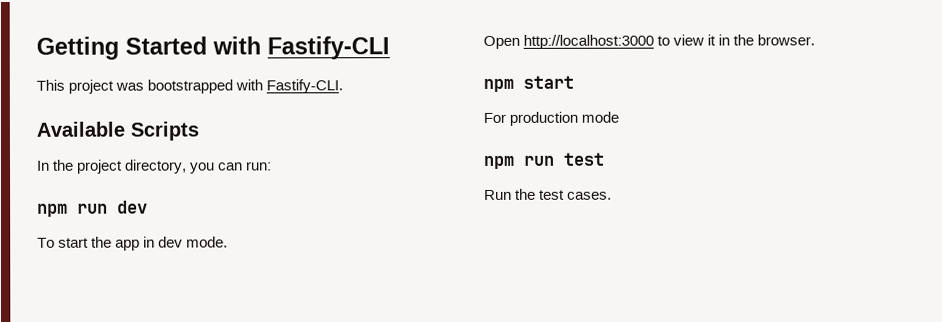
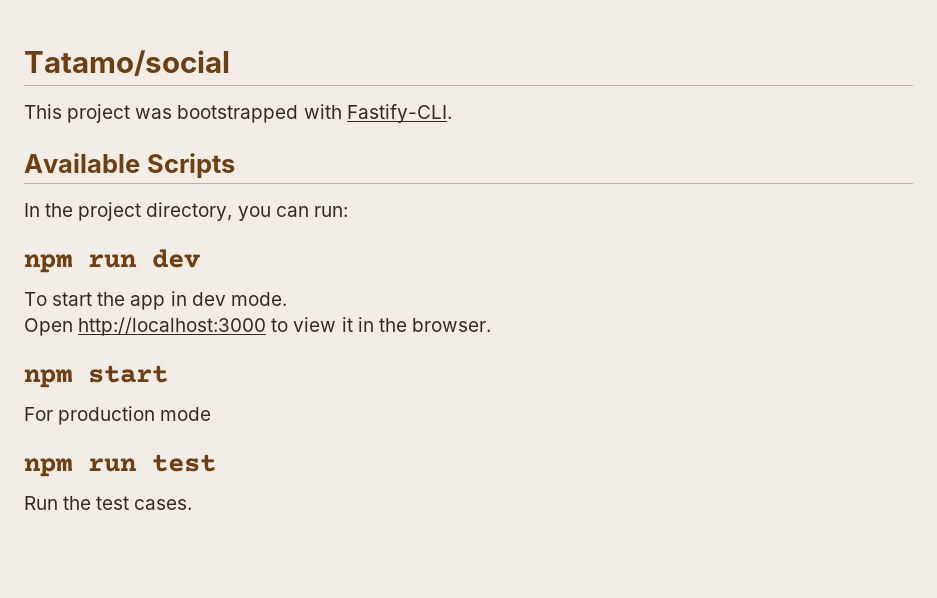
- Getting Started with Fastify-CLI
+ Tatamo/social

